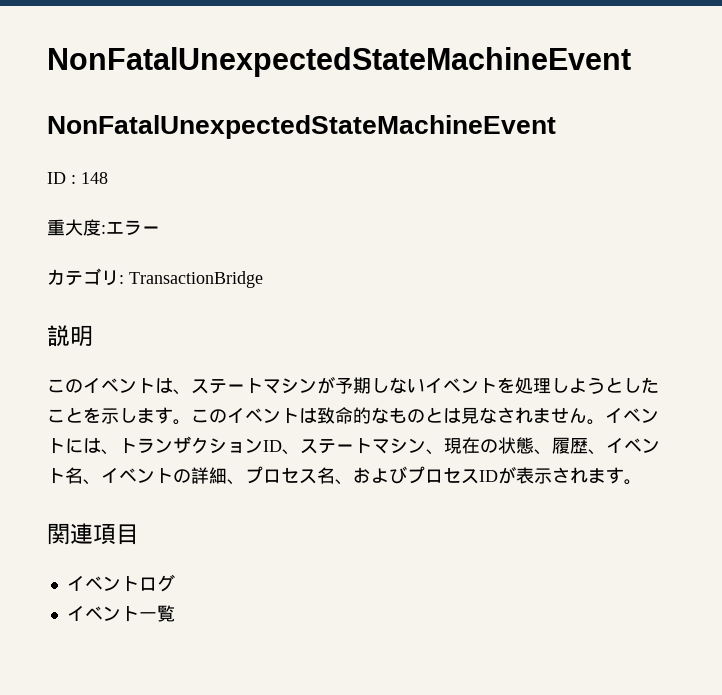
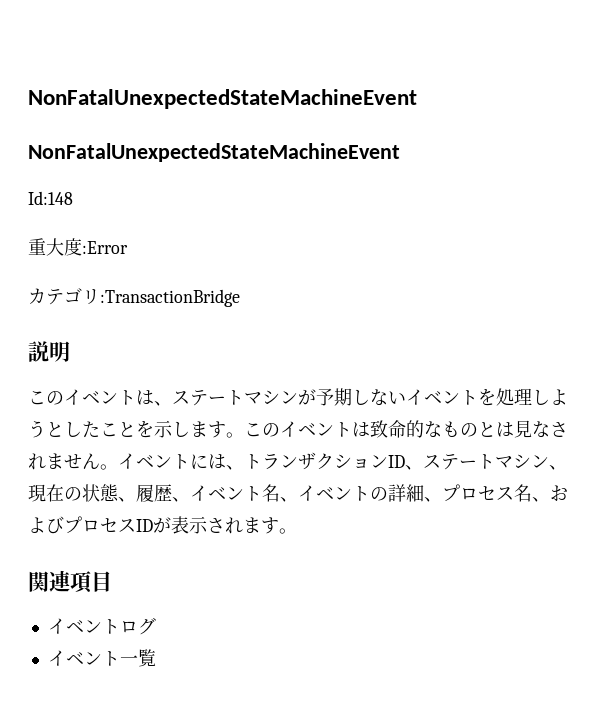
- ID : 148
+ Id:148
- 重大度:エラー
+ 重大度:Error
- カテゴリ: TransactionBridge
+ カテゴリ:TransactionBridge

